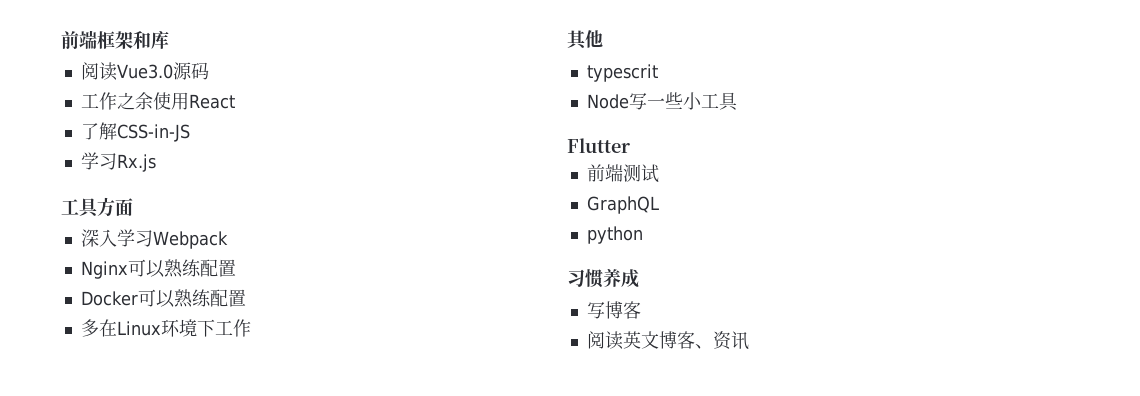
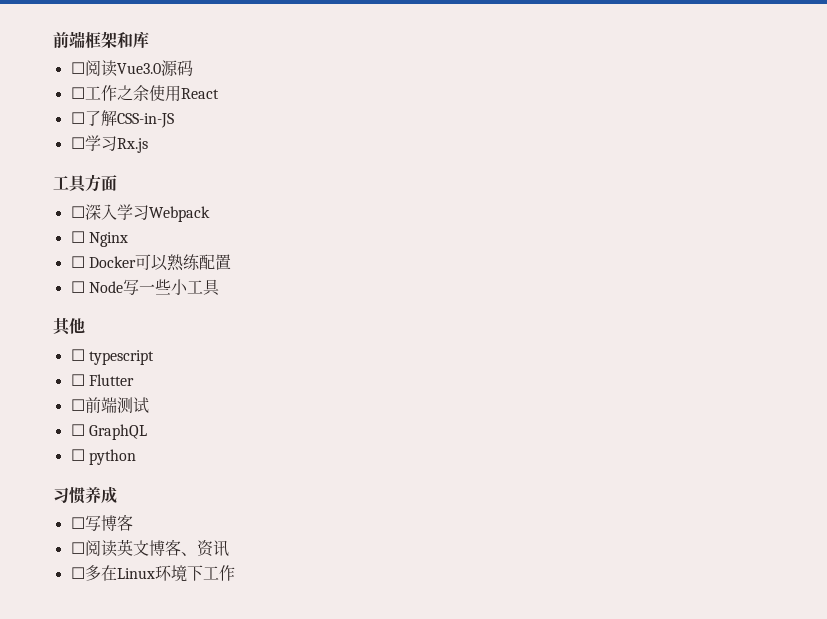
- 阅读Vue3.0源码
+ ☐阅读Vue3.0源码
- 工作之余使用React
+ ☐工作之余使用React
- 了解CSS-in-JS
+ ☐了解CSS-in-JS
- 学习Rx.js
+ ☐学习Rx.js
- 深入学习Webpack
+ ☐深入学习Webpack
- Nginx可以熟练配置
- Docker可以熟练配置
+ ☐ Nginx
+ ☐ Docker可以熟练配置
- 多在Linux环境下工作
- 其他
- typescrit
- Node写一些小工具
+ ☐ Node写一些小工具
- Flutter
+ 其他
+ ☐ typescript
+ ☐ Flutter
- 前端测试
+ ☐前端测试
- GraphQL
+ ☐ GraphQL
- python
+ ☐ python
- 写博客
+ ☐写博客
- 阅读英文博客、资讯
+ ☐阅读英文博客、资讯
+ ☐多在Linux环境下工作

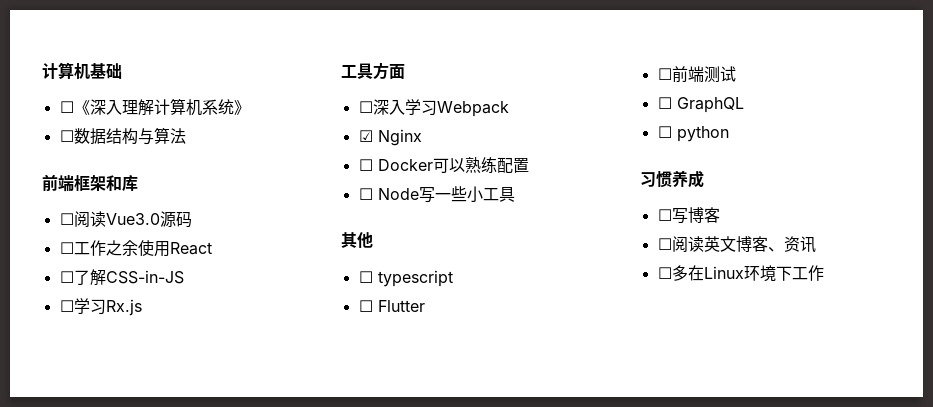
+ 计算机基础
+ ☐《深入理解计算机系统》
+ ☐数据结构与算法
- ☐ Nginx
+ ☑ Nginx

